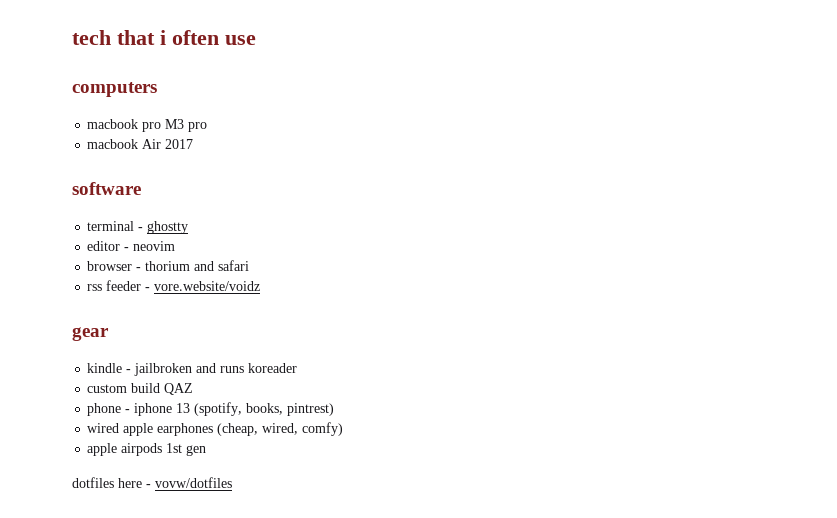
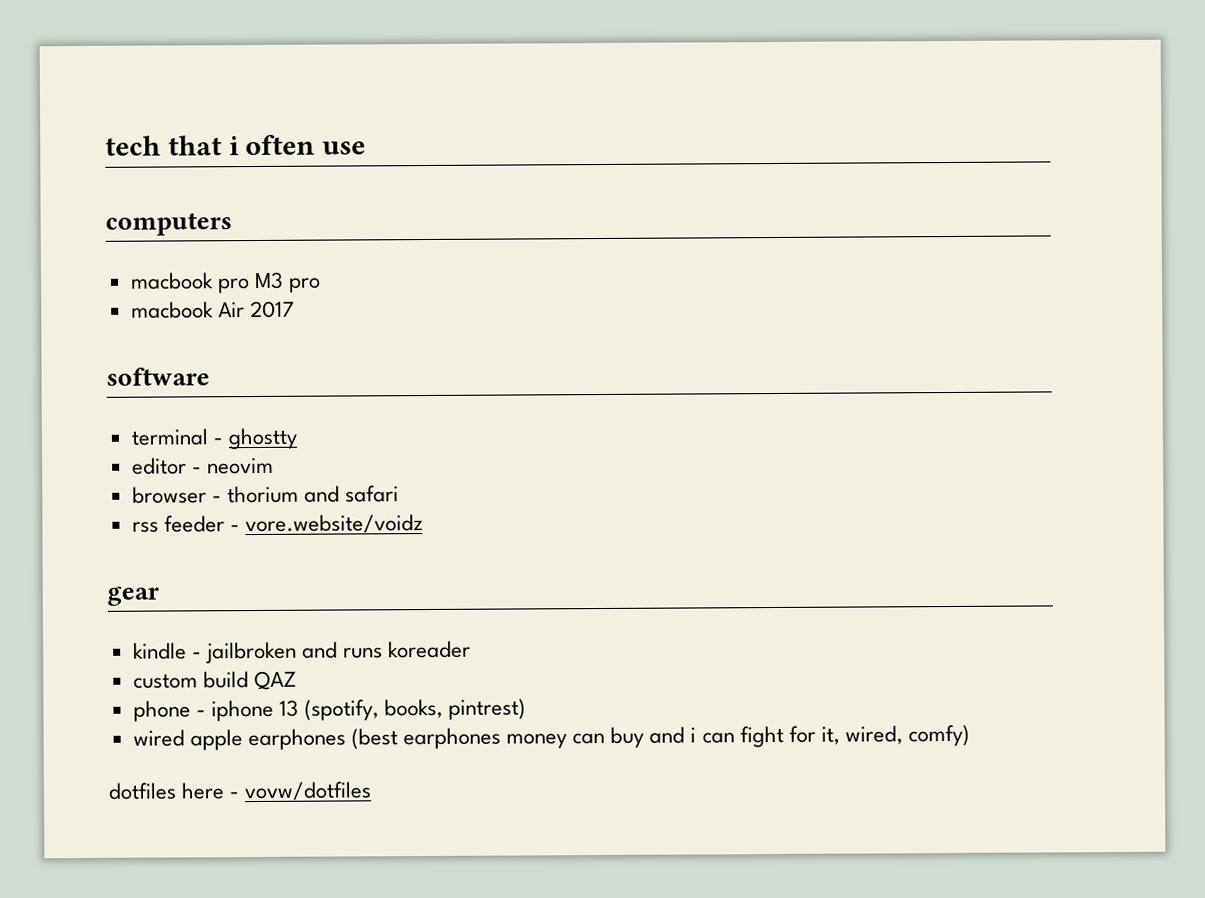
- wired apple earphones (cheap, wired, comfy)
- apple airpods 1st gen
+ wired apple earphones (best earphones money can buy and i can fight for it, wired, comfy)

